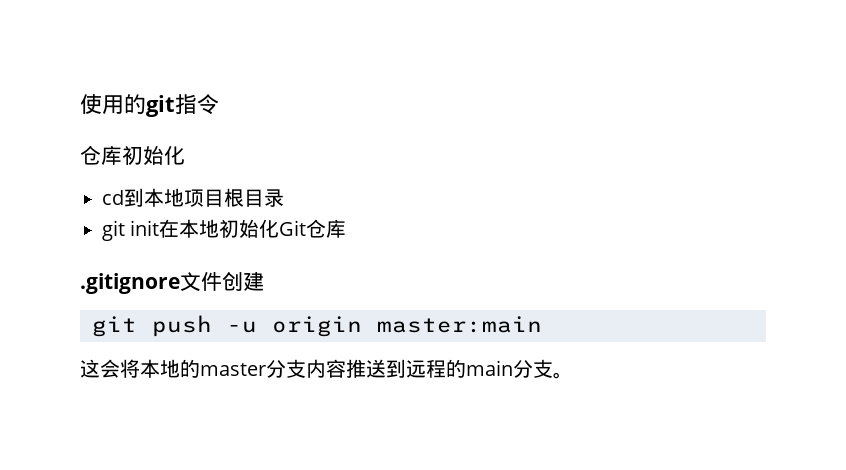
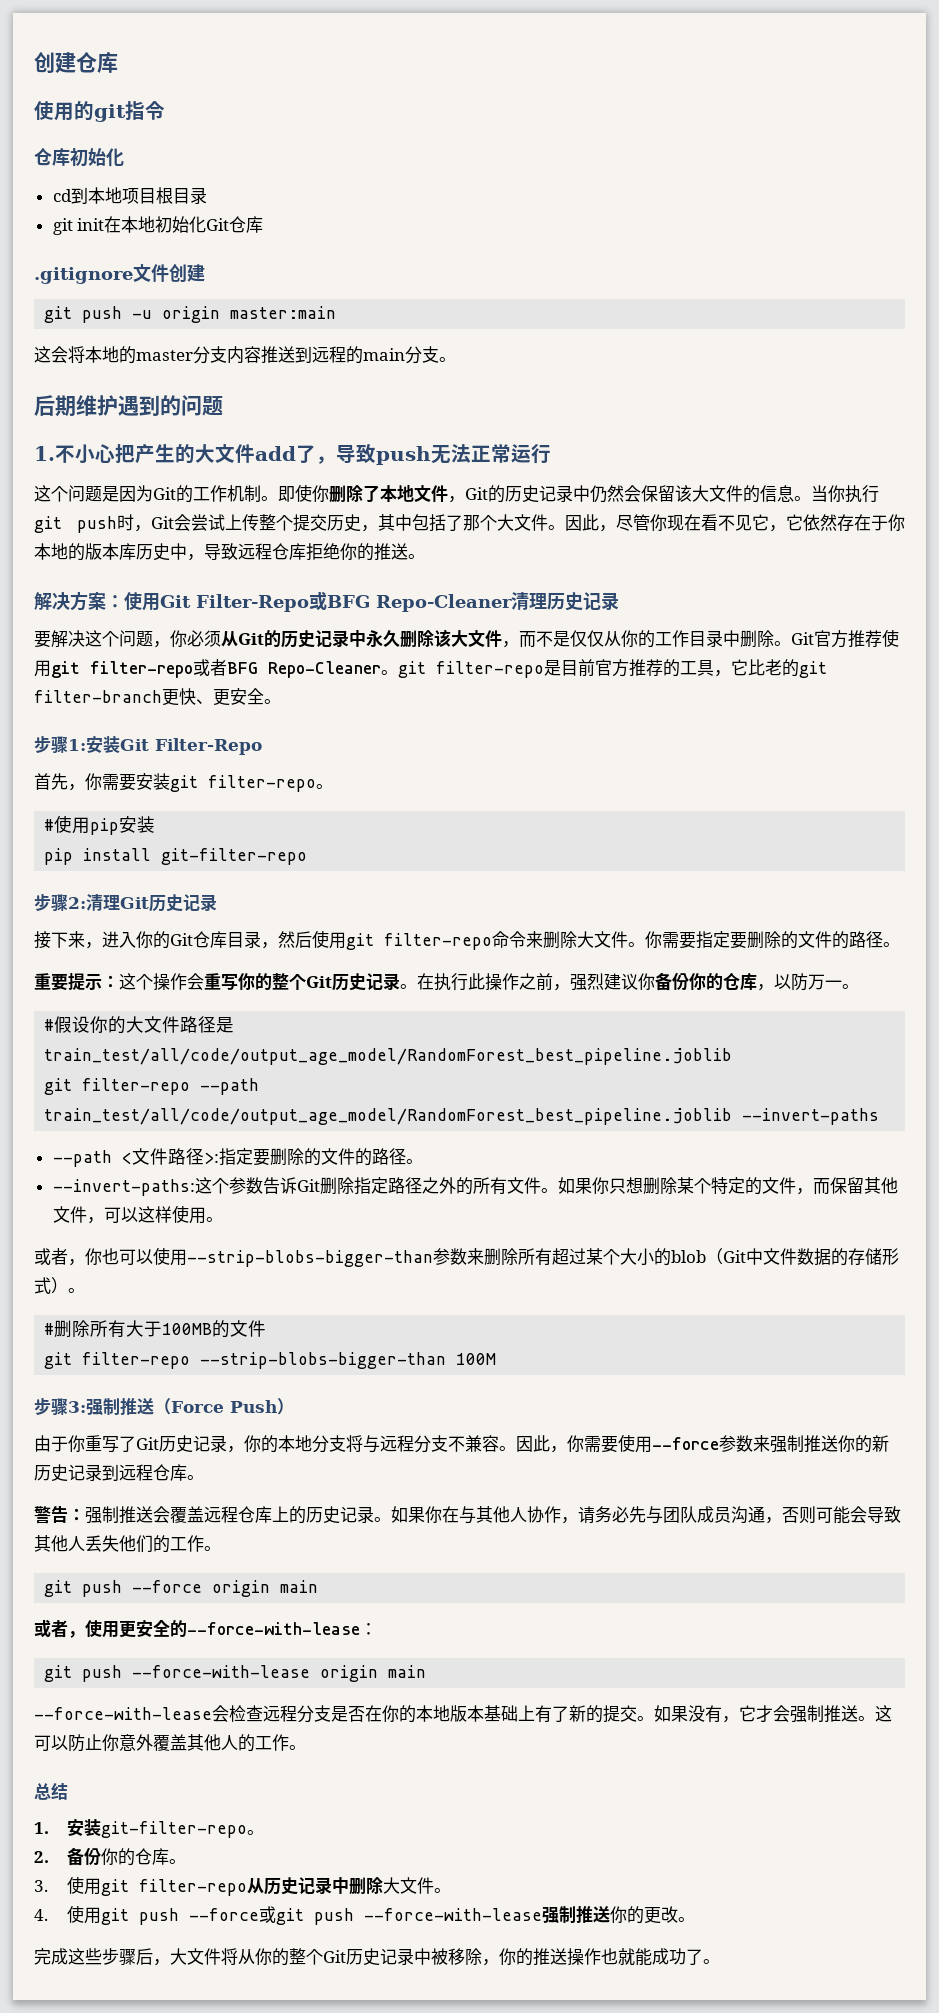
+ 创建仓库
+ 后期维护遇到的问题
+ 1.不小心把产生的大文件add了，导致push无法正常运行
+ 这个问题是因为Git的工作机制。即使你删除了本地文件，Git的历史记录中仍然会保留该大文件的信息。当你执行git push时，Git会尝试上传整个提交历史，其中包括了那个大文件。因此，尽管你现在看不见它，它依然存在于你本地的版本库历史中，导致远程仓库拒绝你的推送。
+ 解决方案：使用Git Filter-Repo或BFG Repo-Cleaner清理历史记录
+ 要解决这个问题，你必须从Git的历史记录中永久删除该大文件，而不是仅仅从你的工作目录中删除。Git官方推荐使用git filter-repo或者BFG Repo-Cleaner。git filter-repo是目前官方推荐的工具，它比老的git filter-branch更快、更安全。
+ 步骤1:安装Git Filter-Repo
+ 首先，你需要安装git filter-repo。
+ #使用pip安装
+ pip install git-filter-repo
+ 步骤2:清理Git历史记录
+ 接下来，进入你的Git仓库目录，然后使用git filter-repo命令来删除大文件。你需要指定要删除的文件的路径。
+ 重要提示：这个操作会重写你的整个Git历史记录。在执行此操作之前，强烈建议你备份你的仓库，以防万一。
+ #假设你的大文件路径是train_test/all/code/output_age_model/RandomForest_best_pipeline.joblib
+ git filter-repo --path train_test/all/code/output_age_model/RandomForest_best_pipeline.joblib --invert-paths
+ --path <文件路径>:指定要删除的文件的路径。
+ --invert-paths:这个参数告诉Git删除指定路径之外的所有文件。如果你只想删除某个特定的文件，而保留其他文件，可以这样使用。
+ 或者，你也可以使用--strip-blobs-bigger-than参数来删除所有超过某个大小的blob（Git中文件数据的存储形式）。
+ #删除所有大于100MB的文件
+ git filter-repo --strip-blobs-bigger-than 100M
+ 步骤3:强制推送（Force Push）
+ 由于你重写了Git历史记录，你的本地分支将与远程分支不兼容。因此，你需要使用--force参数来强制推送你的新历史记录到远程仓库。
+ 警告：强制推送会覆盖远程仓库上的历史记录。如果你在与其他人协作，请务必先与团队成员沟通，否则可能会导致其他人丢失他们的工作。
+ git push --force origin main
+ 或者，使用更安全的--force-with-lease：
+ git push --force-with-lease origin main
+ --force-with-lease会检查远程分支是否在你的本地版本基础上有了新的提交。如果没有，它才会强制推送。这可以防止你意外覆盖其他人的工作。
+ 总结
+ 1.安装git-filter-repo。
+ 2.备份你的仓库。
+ 3.使用git filter-repo从历史记录中删除大文件。
+ 4.使用git push --force或git push --force-with-lease强制推送你的更改。
+ 完成这些步骤后，大文件将从你的整个Git历史记录中被移除，你的推送操作也就能成功了。

